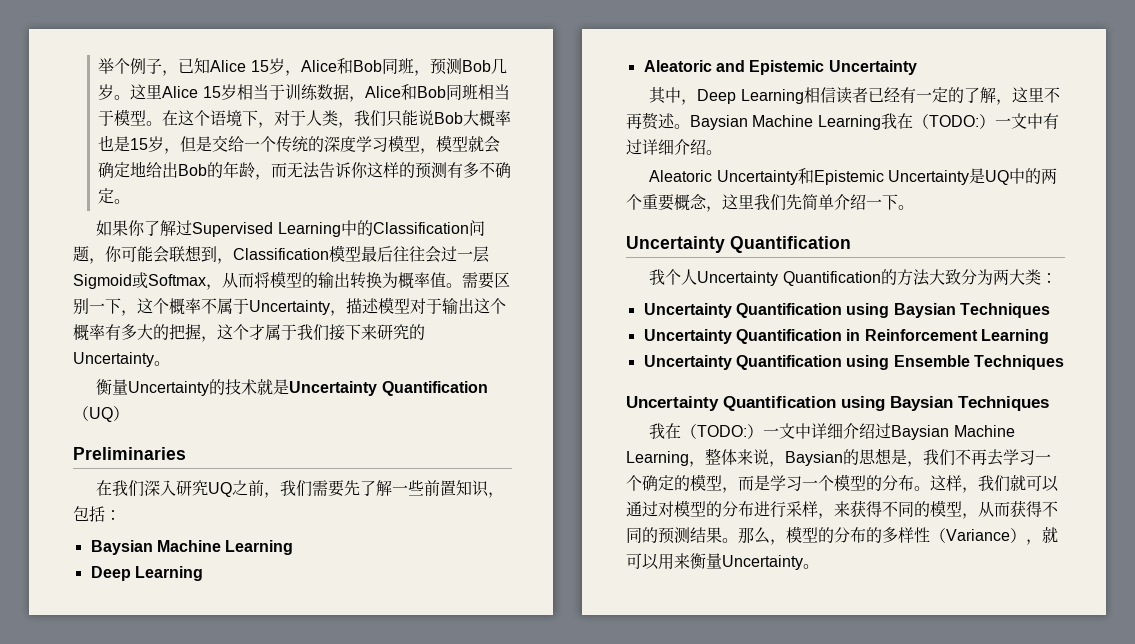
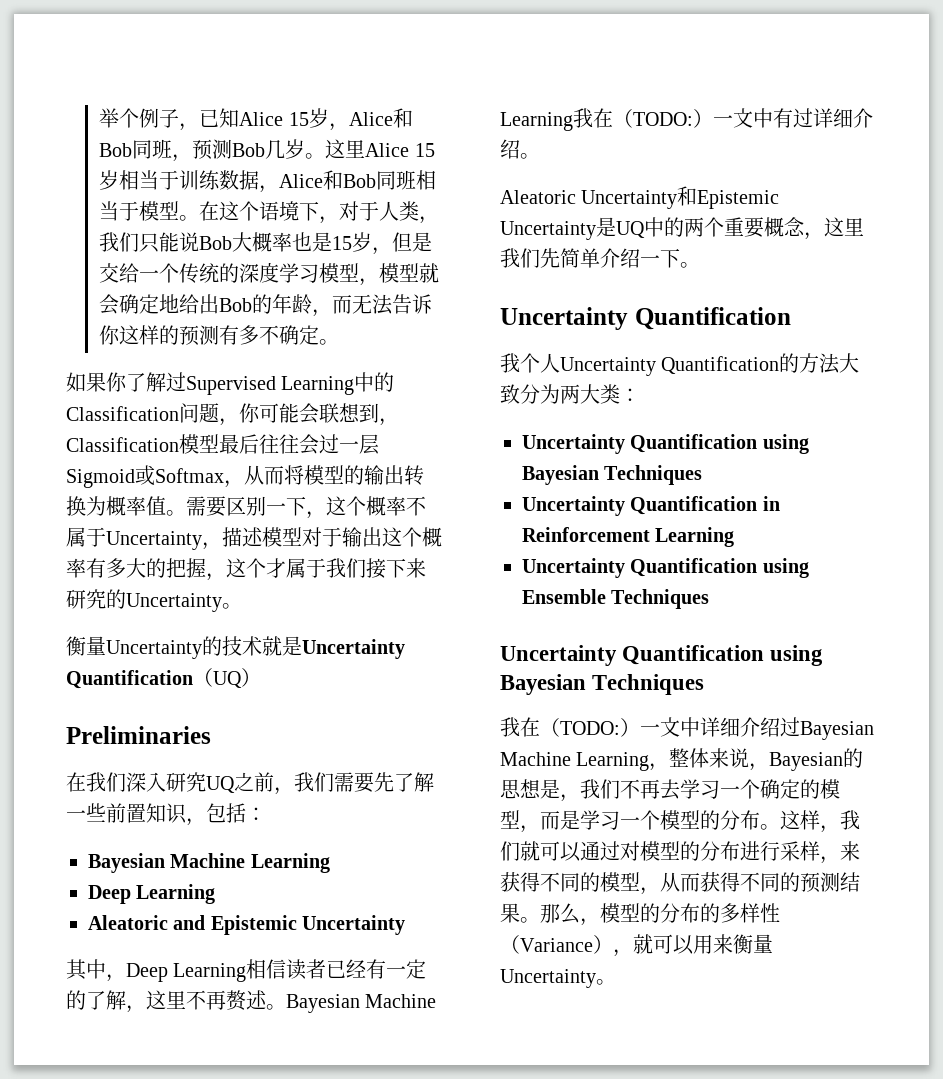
  在我们深入研究UQ之前，我们需要先了解一些前置知识，包括：
- Baysian Machine Learning
+ Bayesian Machine Learning
- Baysian Machine Learning我在（TODO:）一文中有过详细介绍。
+ Bayesian Machine Learning我在（TODO:）一文中有过详细介绍。
  我个人Uncertainty Quantification的方法大致分为两大类：
- Uncertainty Quantification using Baysian Techniques
+ Uncertainty Quantification using Bayesian Techniques
  Uncertainty Quantification using Ensemble Techniques
- Uncertainty Quantification using Baysian Techniques
+ Uncertainty Quantification using Bayesian Techniques
- 我在（TODO:）一文中详细介绍过Baysian Machine Learning，整体来说，Baysian的思想是，我们不再去学习一个确定的模型，而是学习一个模型的分布。
+ 我在（TODO:）一文中详细介绍过Bayesian Machine Learning，整体来说，Bayesian的思想是，我们不再去学习一个确定的模型，而是学习一个模型的分布。

